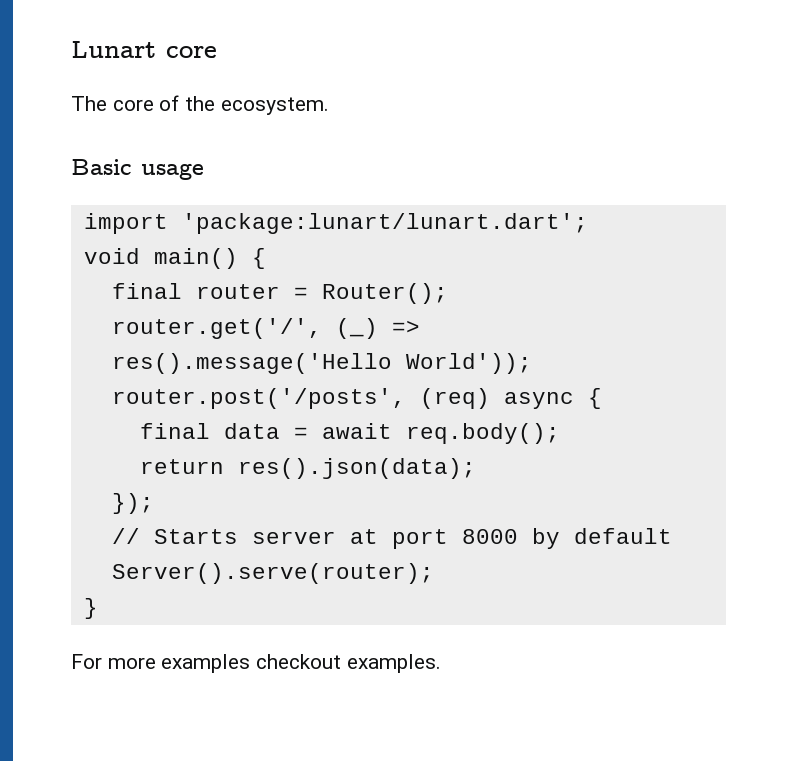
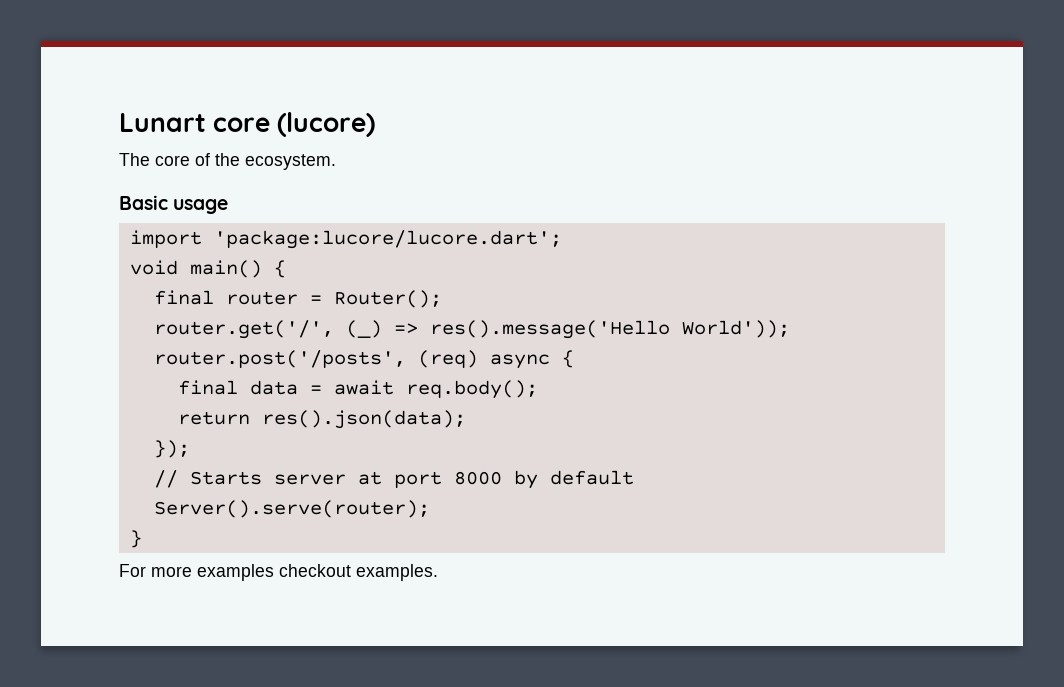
- Lunart core
+ Lunart core (lucore)
- import 'package:lunart/lunart.dart';
+ import 'package:lucore/lucore.dart';

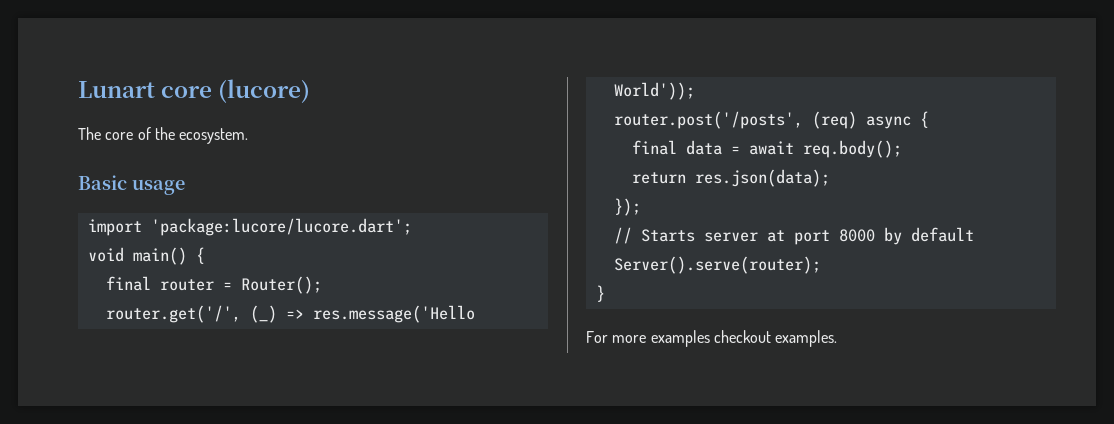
- router.get('/', (_) => res().message('Hello World'));
+ router.get('/', (_) => res.message('Hello World'));
- return res().json(data);
+ return res.json(data);

